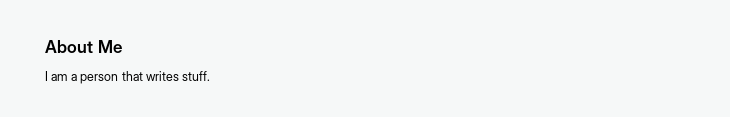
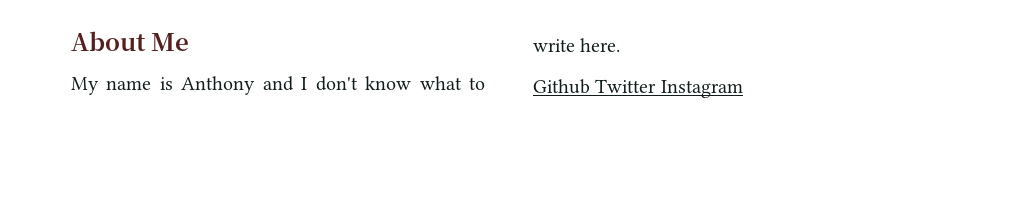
- I am a person that writes stuff.
+ My name is Anthony and I don't know what to write here.
+ Github Twitter Instagram

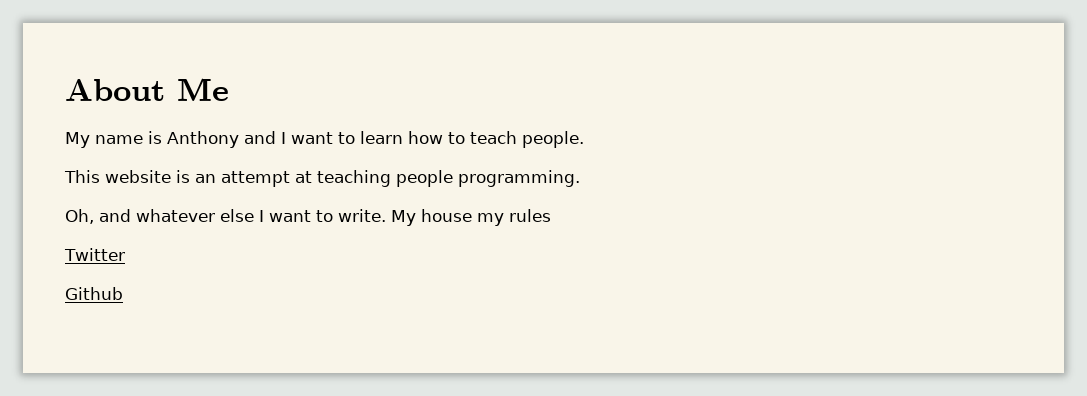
- My name is Anthony and I don't know what to write here.
+ My name is Anthony and I want to learn how to teach people.
+ This website is an attempt at teaching people programming.
+ Oh, and whatever else I want to write. My house my rules
+ Twitter
- Github Twitter Instagram
+ Github

